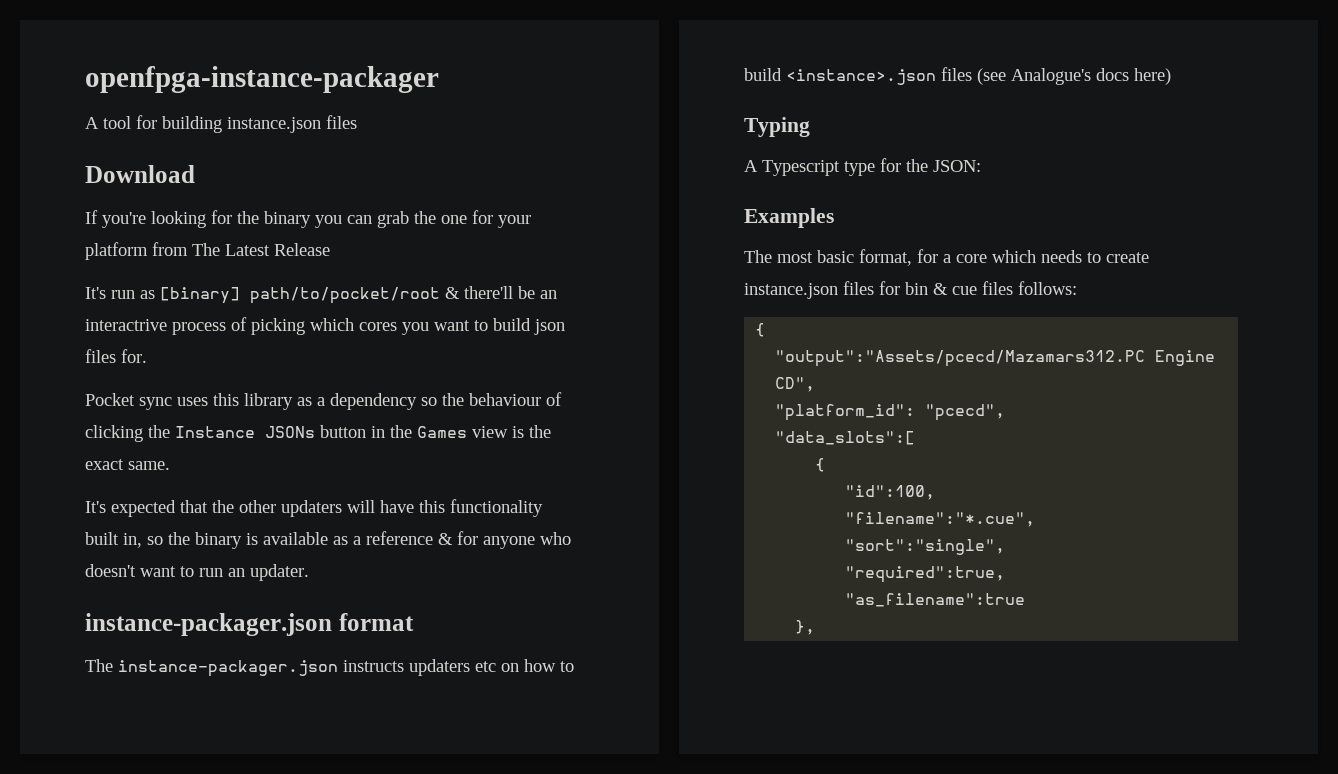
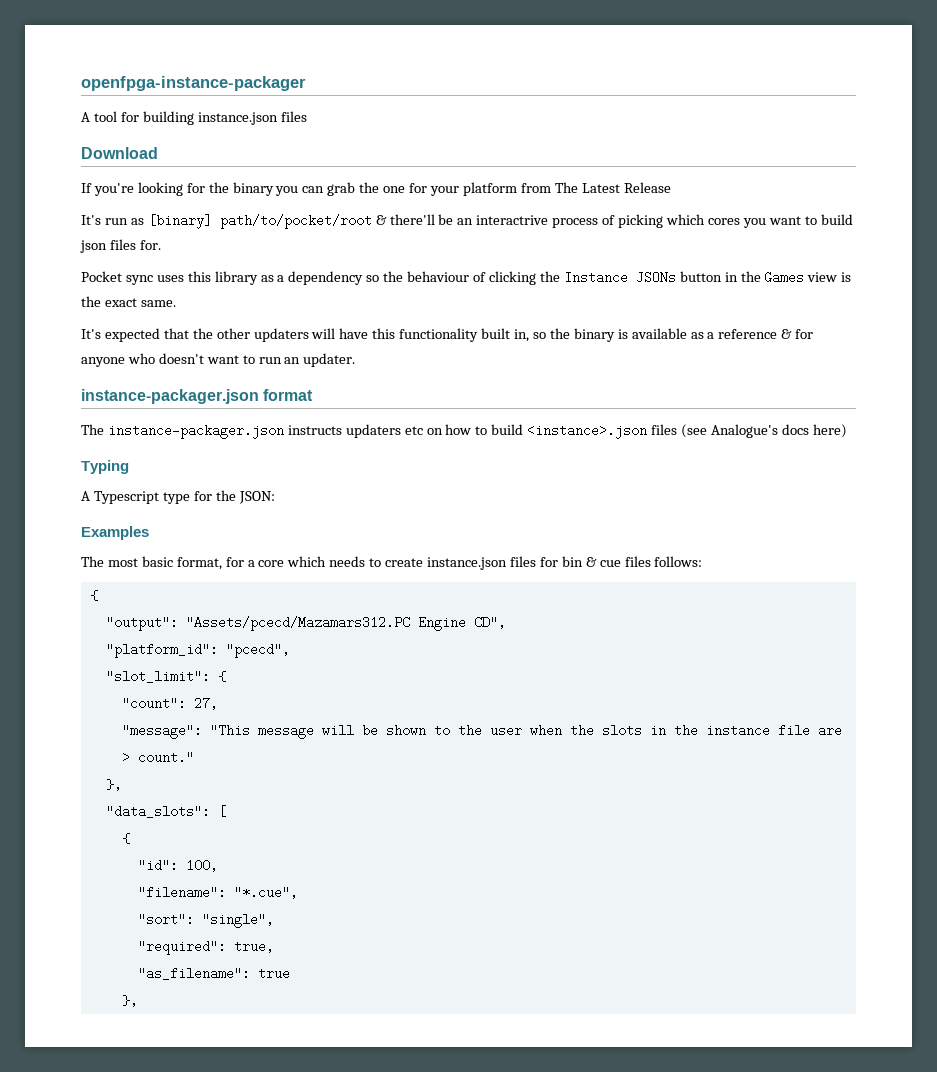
- "output":"Assets/pcecd/Mazamars312.PC Engine CD",
+ "output": "Assets/pcecd/Mazamars312.PC Engine CD",
- "data_slots":[
+ "slot_limit": {
+ "count": 27,
+ "message": "This message will be shown to the user when the slots in the instance file are > count."
+ },
+ "data_slots": [
  {
- "id":100,
- "filename":"*.cue",
- "sort":"single",
- "required":true,
- "as_filename":true
+ "id": 100,
+ "filename": "*.cue",
+ "sort": "single",
+ "required": true,
+ "as_filename": true

